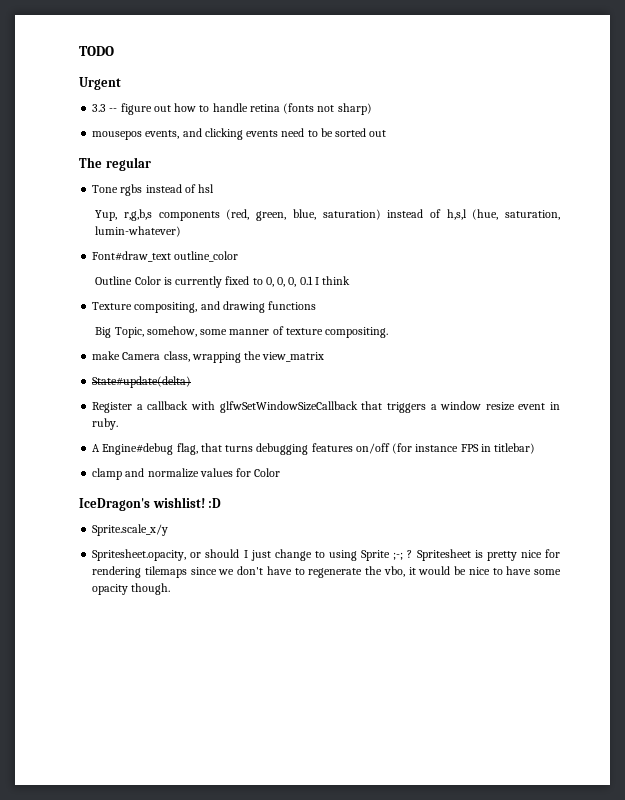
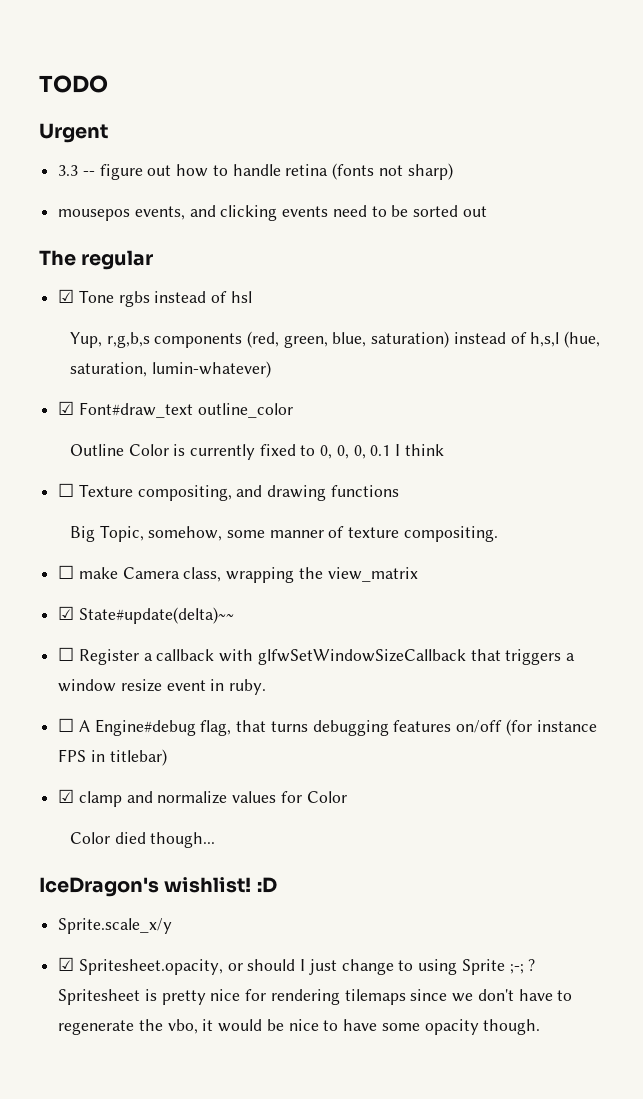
- Tone rgbs instead of hsl
+ ☑ Tone rgbs instead of hsl
- Font#draw_text outline_color
+ ☑ Font#draw_text outline_color
- Texture compositing, and drawing functions
+ ☐ Texture compositing, and drawing functions
- make Camera class, wrapping the view_matrix
+ ☐ make Camera class, wrapping the view_matrix
- State#update(delta)
- Register a callback with glfwSetWindowSizeCallback that triggers a window resize event in ruby.
+ ☑ State#update(delta)~~
+ ☐ Register a callback with glfwSetWindowSizeCallback that triggers a window resize event in ruby.
- A Engine#debug flag, that turns debugging features on/off (for instance FPS in titlebar)
+ ☐ A Engine#debug flag, that turns debugging features on/off (for instance FPS in titlebar)
- clamp and normalize values for Color
+ ☑ clamp and normalize values for Color
+ Color died though...
- Spritesheet.opacity, or should I just change to using Sprite ;-; ?
+ ☑ Spritesheet.opacity, or should I just change to using Sprite ;-; ?

